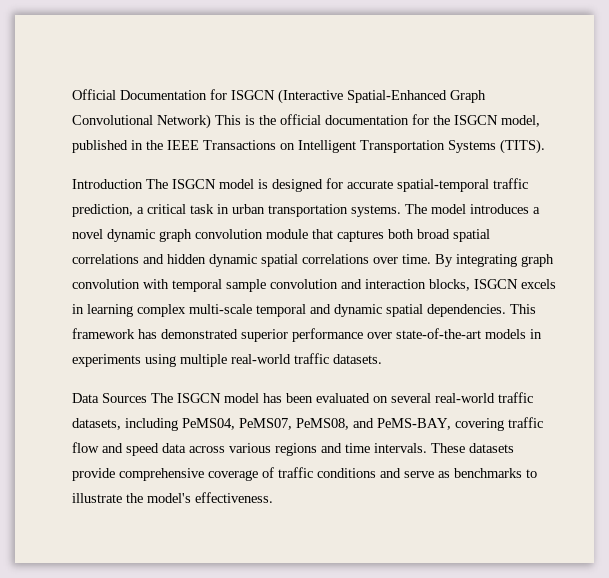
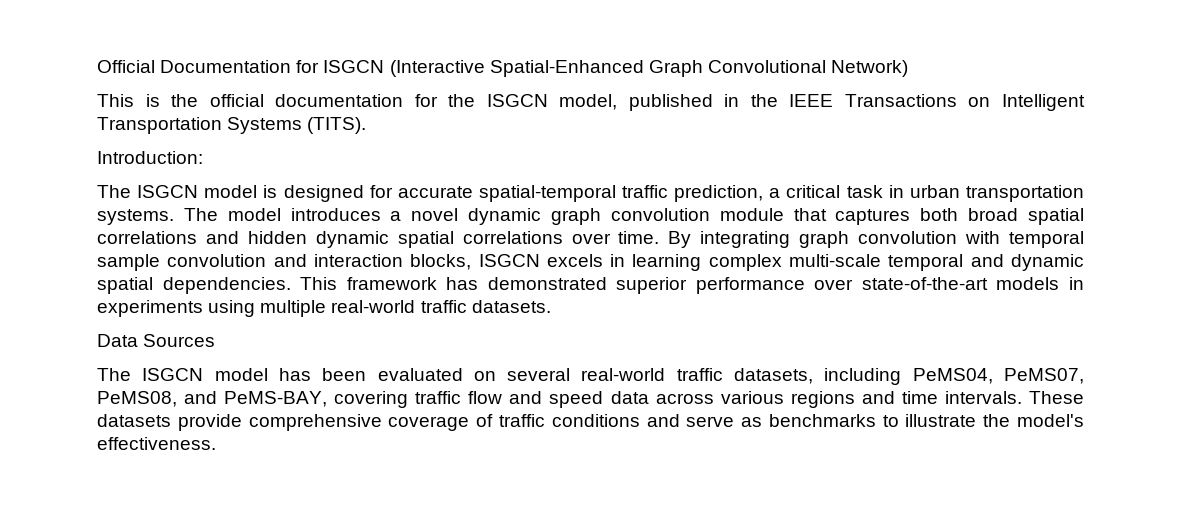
- Official Documentation for ISGCN (Interactive Spatial-Enhanced Graph Convolutional Network) This is the official documentation for the ISGCN model, published in the IEEE Transactions on Intelligent Transportation Systems (TITS).
+ Official Documentation for ISGCN (Interactive Spatial-Enhanced Graph Convolutional Network)
+ This is the official documentation for the ISGCN model, published in the IEEE Transactions on Intelligent Transportation Systems (TITS).
- Introduction The ISGCN model is designed for accurate spatial-temporal traffic prediction, a critical task in urban transportation systems.
+ Introduction:
+ The ISGCN model is designed for accurate spatial-temporal traffic prediction, a critical task in urban transportation systems.
- Data Sources The ISGCN model has been evaluated on several real-world traffic datasets, including PeMS04, PeMS07, PeMS08, and PeMS-BAY, covering traffic flow and speed data across various regions and time intervals.
+ Data Sources
+ The ISGCN model has been evaluated on several real-world traffic datasets, including PeMS04, PeMS07, PeMS08, and PeMS-BAY, covering traffic flow and speed data across various regions and time intervals.

